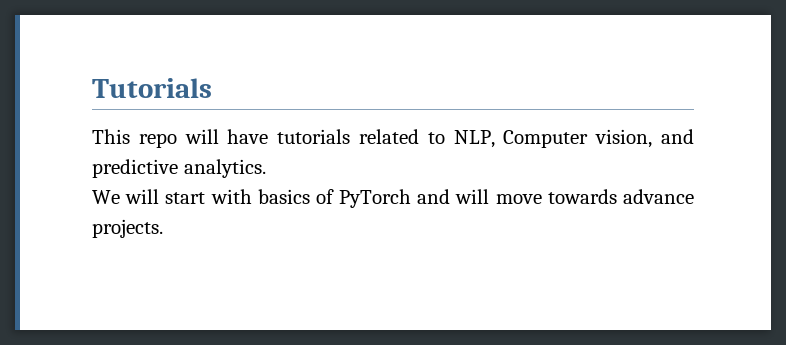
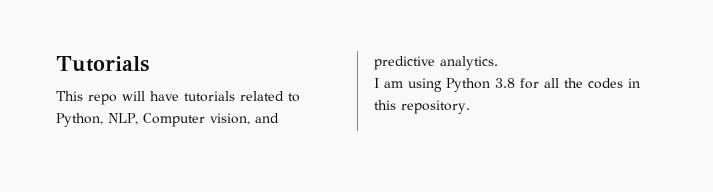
- This repo will have tutorials related to NLP, Computer vision, and predictive analytics.
+ This repo will have tutorials related to Python, NLP, Computer vision, and predictive analytics.
- We will start with basics of PyTorch and will move towards advance projects.
+ I am using Python 3.8 for all the codes in this repository.

